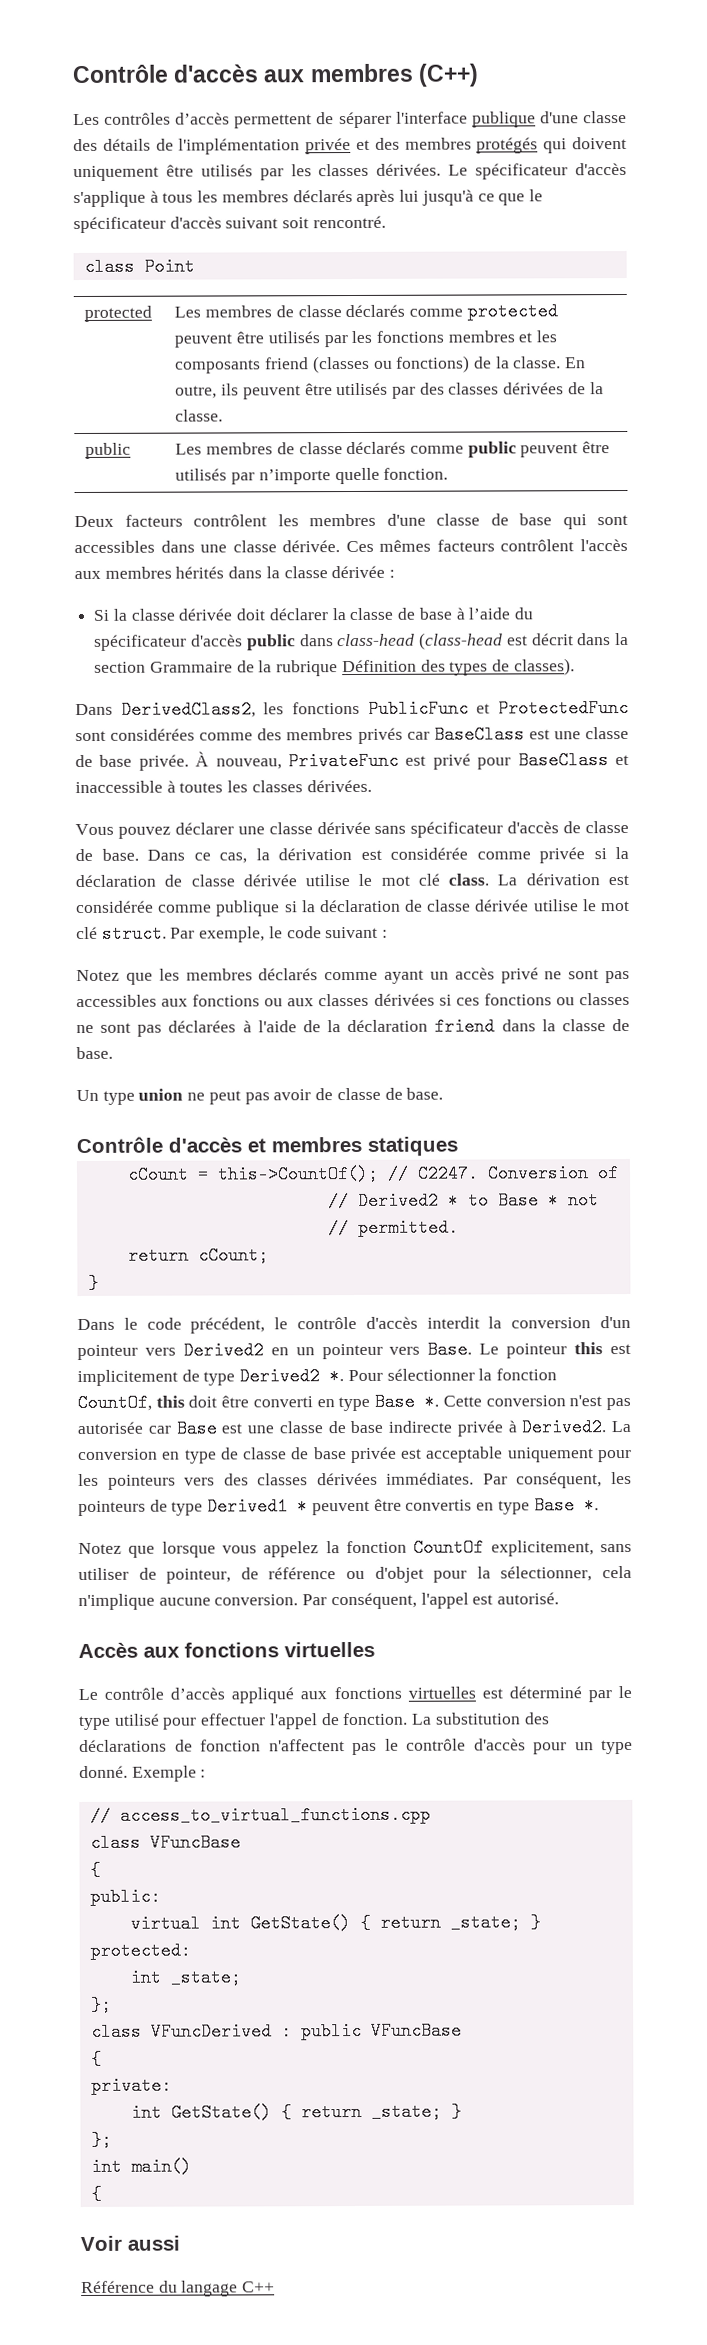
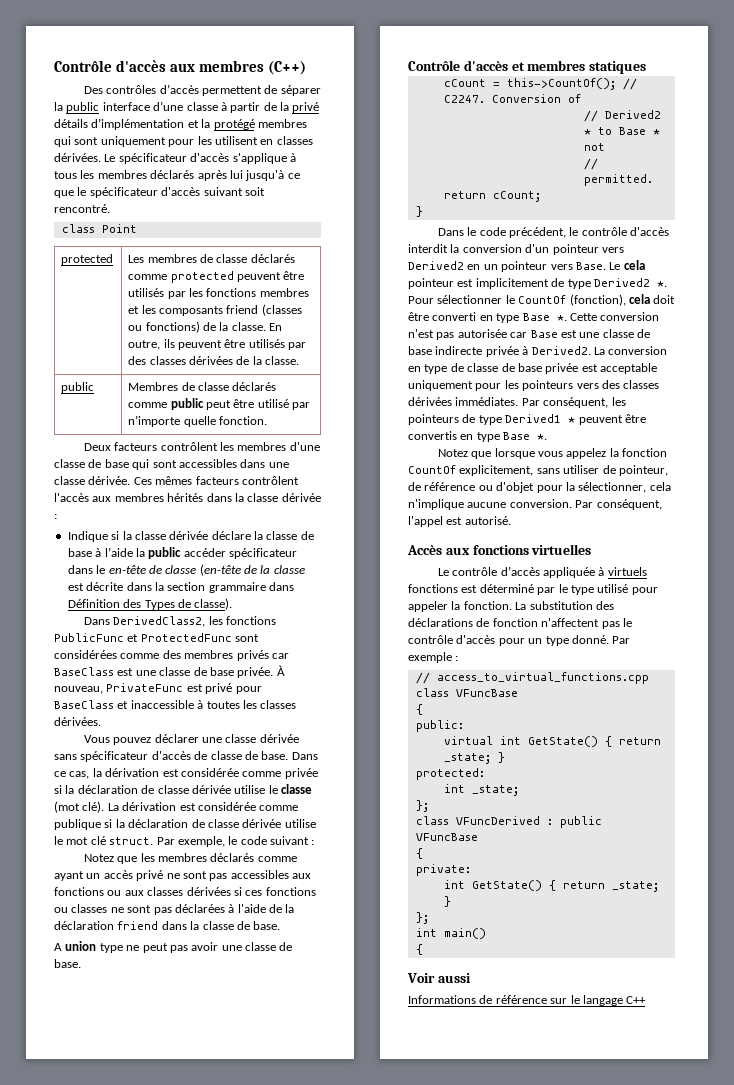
- Les contrôles d’accès permettent de séparer l'interface publique d'une classe des détails de l'implémentation privée et des membres protégés qui doivent uniquement être utilisés par les classes dérivées.
+ Des contrôles d’accès permettent de séparer la public interface d’une classe à partir de la privé détails d’implémentation et la protégé membres qui sont uniquement pour les utilisent en classes dérivées.
- public | Les membres de classe déclarés comme public peuvent être utilisés par n’importe quelle fonction.
+ public | Membres de classe déclarés comme public peut être utilisé par n’importe quelle fonction.
- Si la classe dérivée doit déclarer la classe de base à l’aide du spécificateur d'accès public dans class-head (class-head est décrit dans la section Grammaire de la rubrique Définition des types de classes).
+ Indique si la classe dérivée déclare la classe de base à l’aide la public accéder spécificateur dans le en-tête de classe (en-tête de la classe est décrite dans la section grammaire dans Définition des Types de classe).
- Dans ce cas, la dérivation est considérée comme privée si la déclaration de classe dérivée utilise le mot clé class.
+ Dans ce cas, la dérivation est considérée comme privée si la déclaration de classe dérivée utilise le classe (mot clé).
- Un type union ne peut pas avoir de classe de base.
+ A union type ne peut pas avoir une classe de base.
- Le pointeur this est implicitement de type Derived2 *.
+ Le cela pointeur est implicitement de type Derived2 *.
- Pour sélectionner la fonction CountOf, this doit être converti en type Base *.
+ Pour sélectionner le CountOf (fonction), cela doit être converti en type Base *.
- Le contrôle d’accès appliqué aux fonctions virtuelles est déterminé par le type utilisé pour effectuer l'appel de fonction.
+ Le contrôle d’accès appliquée à virtuels fonctions est déterminé par le type utilisé pour appeler la fonction.
- Exemple :
+ Par exemple :
- Référence du langage C++
+ Informations de référence sur le langage C++

